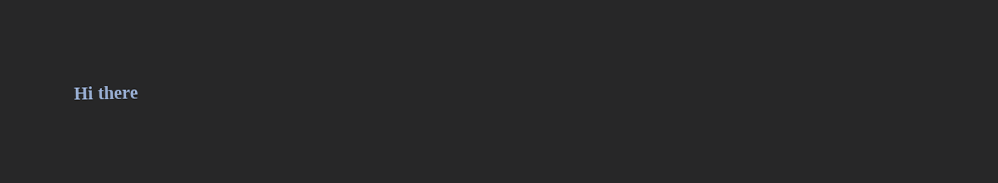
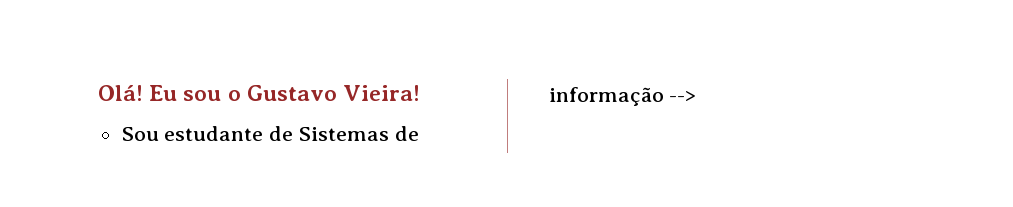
- Hi there
+ Olá! Eu sou o Gustavo Vieira!
+ Sou estudante de Sistemas de informação -->

